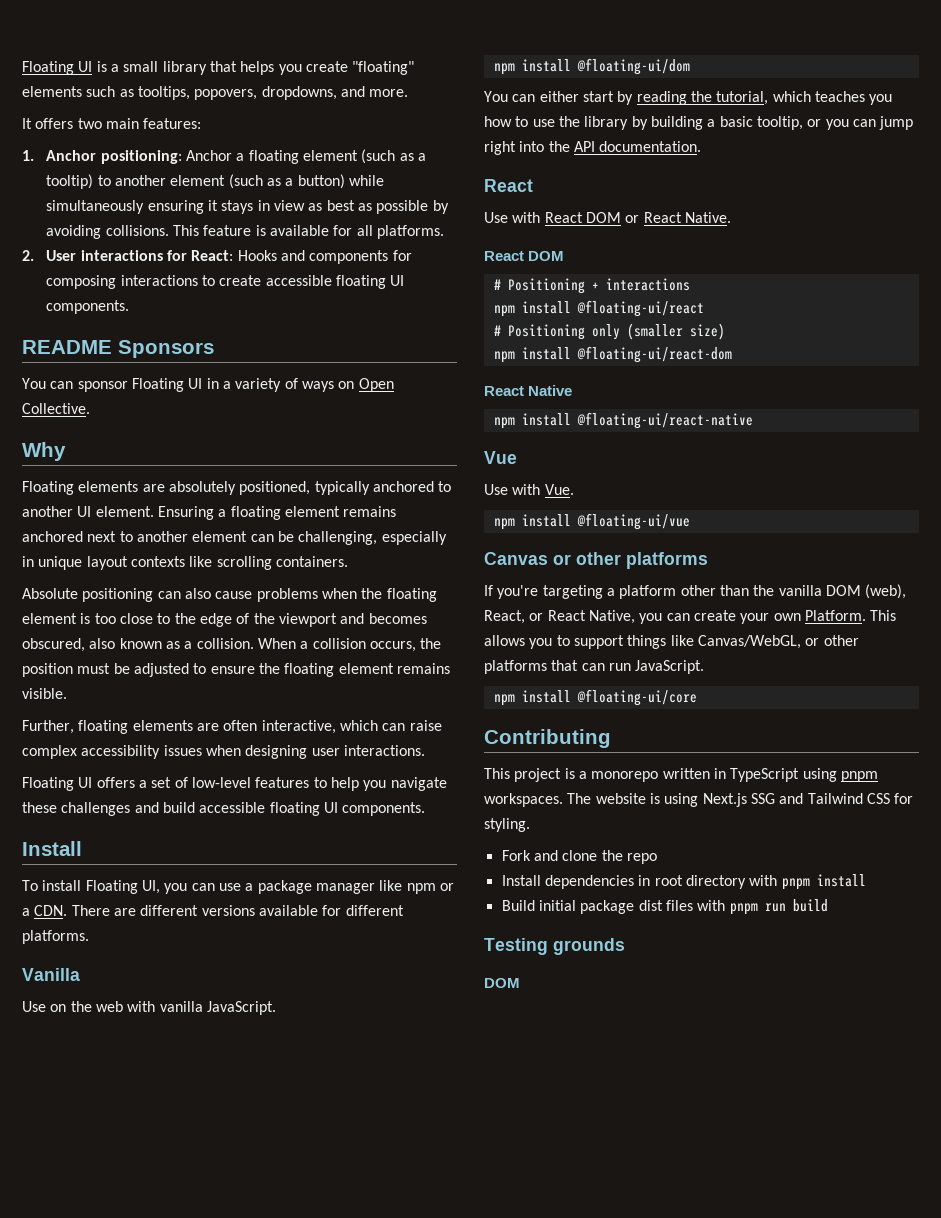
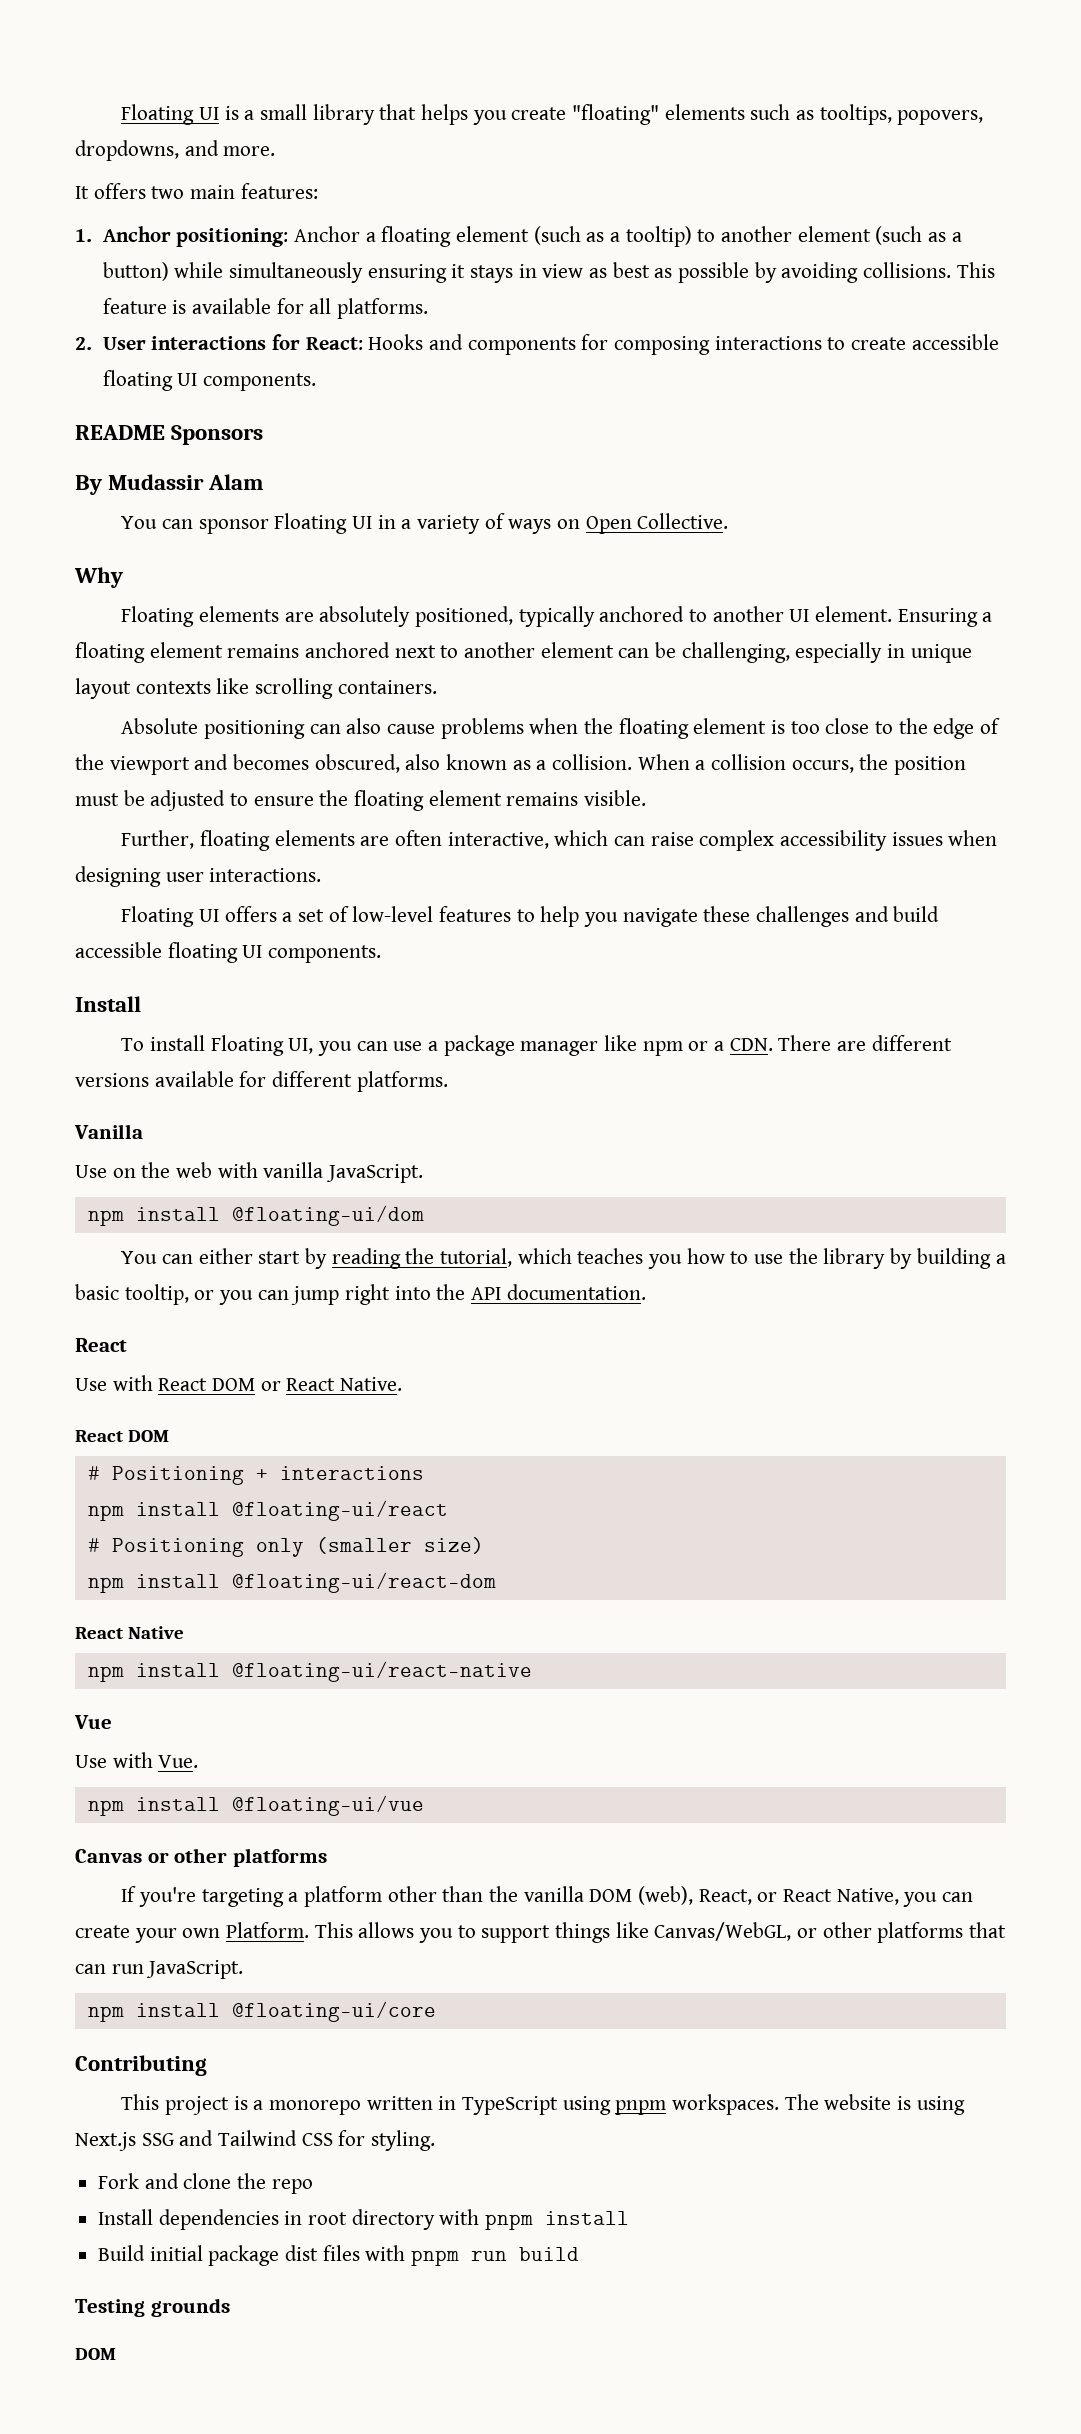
+ By Mudassir Alam

